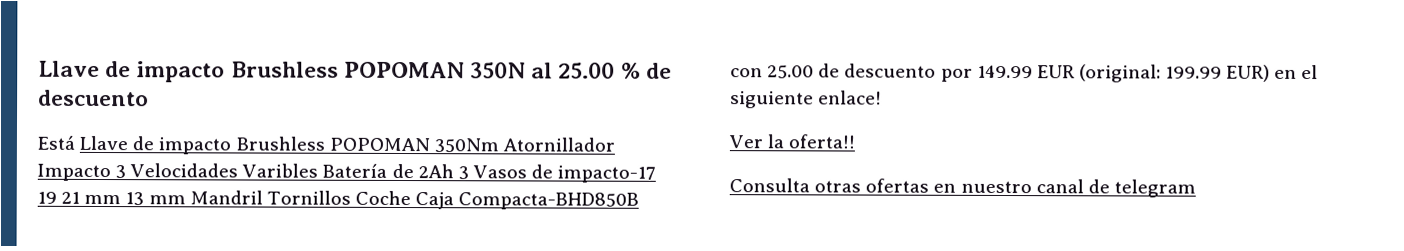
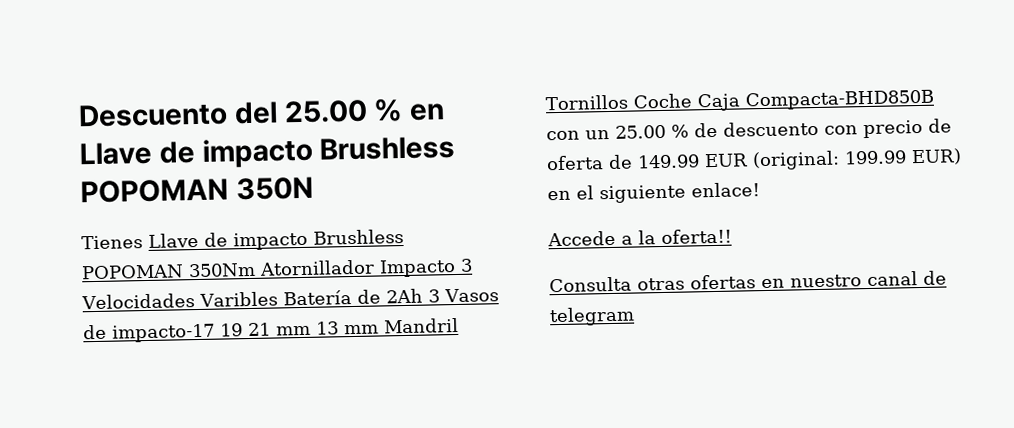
- Llave de impacto Brushless POPOMAN 350N al 25.00 % de descuento
- Está Llave de impacto Brushless POPOMAN 350Nm Atornillador Impacto 3 Velocidades Varibles Batería de 2Ah 3 Vasos de impacto-17 19 21 mm 13 mm Mandril Tornillos Coche Caja Compacta-BHD850B con 25.00 de descuento por 149.99 EUR (original: 199.99 EUR) en el siguiente enlace!
+ Descuento del 25.00 % en Llave de impacto Brushless POPOMAN 350N
+ Tienes Llave de impacto Brushless POPOMAN 350Nm Atornillador Impacto 3 Velocidades Varibles Batería de 2Ah 3 Vasos de impacto-17 19 21 mm 13 mm Mandril Tornillos Coche Caja Compacta-BHD850B con un 25.00 % de descuento con precio de oferta de 149.99 EUR (original: 199.99 EUR) en el siguiente enlace!
- Ver la oferta!!
+ Accede a la oferta!!

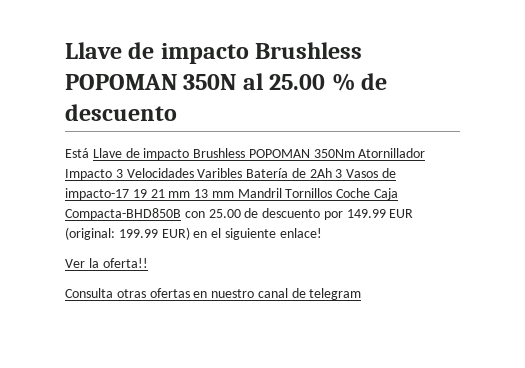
- Descuento del 25.00 % en Llave de impacto Brushless POPOMAN 350N
- Tienes Llave de impacto Brushless POPOMAN 350Nm Atornillador Impacto 3 Velocidades Varibles Batería de 2Ah 3 Vasos de impacto-17 19 21 mm 13 mm Mandril Tornillos Coche Caja Compacta-BHD850B con un 25.00 % de descuento con precio de oferta de 149.99 EUR (original: 199.99 EUR) en el siguiente enlace!
+ Llave de impacto Brushless POPOMAN 350N al 25.00 % de descuento
+ Está Llave de impacto Brushless POPOMAN 350Nm Atornillador Impacto 3 Velocidades Varibles Batería de 2Ah 3 Vasos de impacto-17 19 21 mm 13 mm Mandril Tornillos Coche Caja Compacta-BHD850B con 25.00 de descuento por 149.99 EUR (original: 199.99 EUR) en el siguiente enlace!
- Accede a la oferta!!
+ Ver la oferta!!

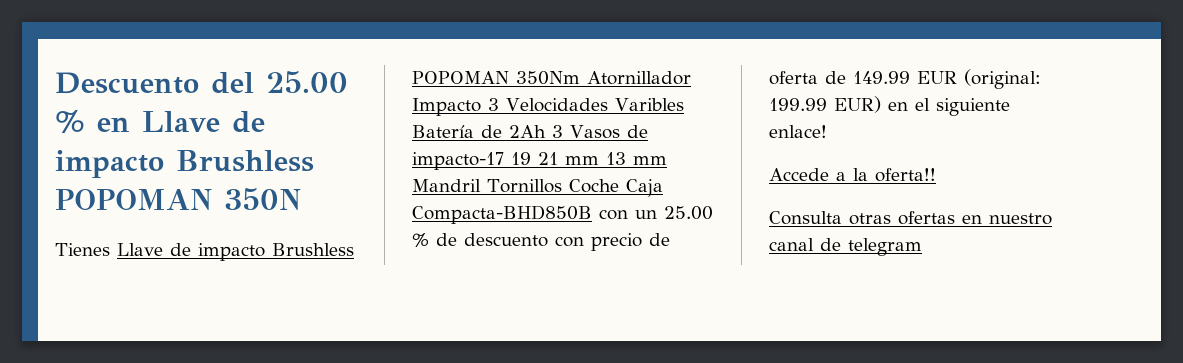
- Llave de impacto Brushless POPOMAN 350N al 25.00 % de descuento
- Está Llave de impacto Brushless POPOMAN 350Nm Atornillador Impacto 3 Velocidades Varibles Batería de 2Ah 3 Vasos de impacto-17 19 21 mm 13 mm Mandril Tornillos Coche Caja Compacta-BHD850B con 25.00 de descuento por 149.99 EUR (original: 199.99 EUR) en el siguiente enlace!
+ Descuento del 25.00 % en Llave de impacto Brushless POPOMAN 350N
+ Tienes Llave de impacto Brushless POPOMAN 350Nm Atornillador Impacto 3 Velocidades Varibles Batería de 2Ah 3 Vasos de impacto-17 19 21 mm 13 mm Mandril Tornillos Coche Caja Compacta-BHD850B con un 25.00 % de descuento con precio de oferta de 149.99 EUR (original: 199.99 EUR) en el siguiente enlace!
- Ver la oferta!!
+ Accede a la oferta!!

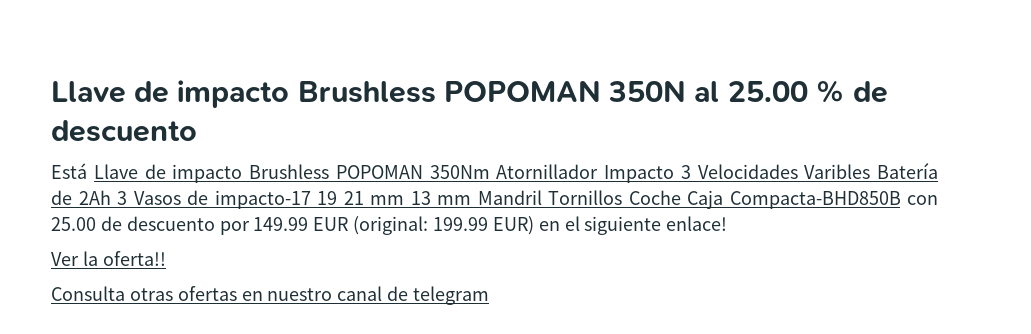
- Descuento del 25.00 % en Llave de impacto Brushless POPOMAN 350N
- Tienes Llave de impacto Brushless POPOMAN 350Nm Atornillador Impacto 3 Velocidades Varibles Batería de 2Ah 3 Vasos de impacto-17 19 21 mm 13 mm Mandril Tornillos Coche Caja Compacta-BHD850B con un 25.00 % de descuento con precio de oferta de 149.99 EUR (original: 199.99 EUR) en el siguiente enlace!
+ Llave de impacto Brushless POPOMAN 350N al 25.00 % de descuento
+ Está Llave de impacto Brushless POPOMAN 350Nm Atornillador Impacto 3 Velocidades Varibles Batería de 2Ah 3 Vasos de impacto-17 19 21 mm 13 mm Mandril Tornillos Coche Caja Compacta-BHD850B con 25.00 de descuento por 149.99 EUR (original: 199.99 EUR) en el siguiente enlace!
- Accede a la oferta!!
+ Ver la oferta!!

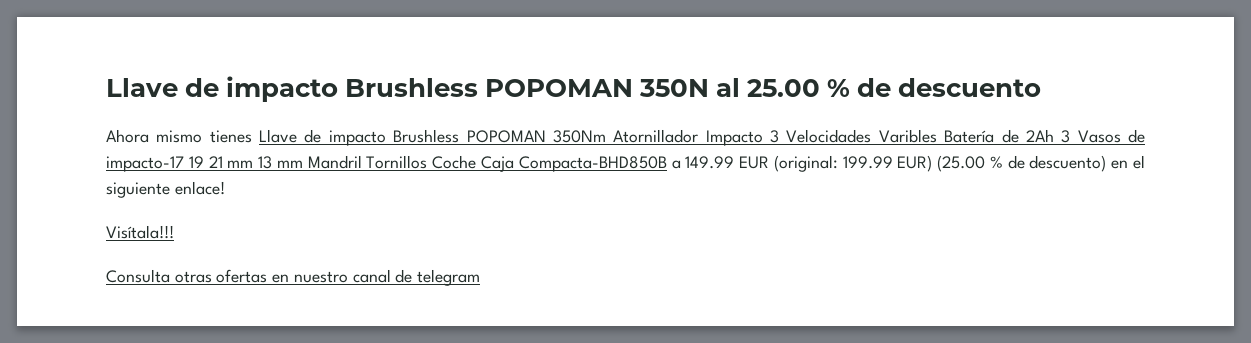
- Está Llave de impacto Brushless POPOMAN 350Nm Atornillador Impacto 3 Velocidades Varibles Batería de 2Ah 3 Vasos de impacto-17 19 21 mm 13 mm Mandril Tornillos Coche Caja Compacta-BHD850B con 25.00 de descuento por 149.99 EUR (original: 199.99 EUR) en el siguiente enlace!
+ Ahora mismo tienes Llave de impacto Brushless POPOMAN 350Nm Atornillador Impacto 3 Velocidades Varibles Batería de 2Ah 3 Vasos de impacto-17 19 21 mm 13 mm Mandril Tornillos Coche Caja Compacta-BHD850B a 149.99 EUR (original: 199.99 EUR) (25.00 % de descuento) en el siguiente enlace!
- Ver la oferta!!
+ Visítala!!!

